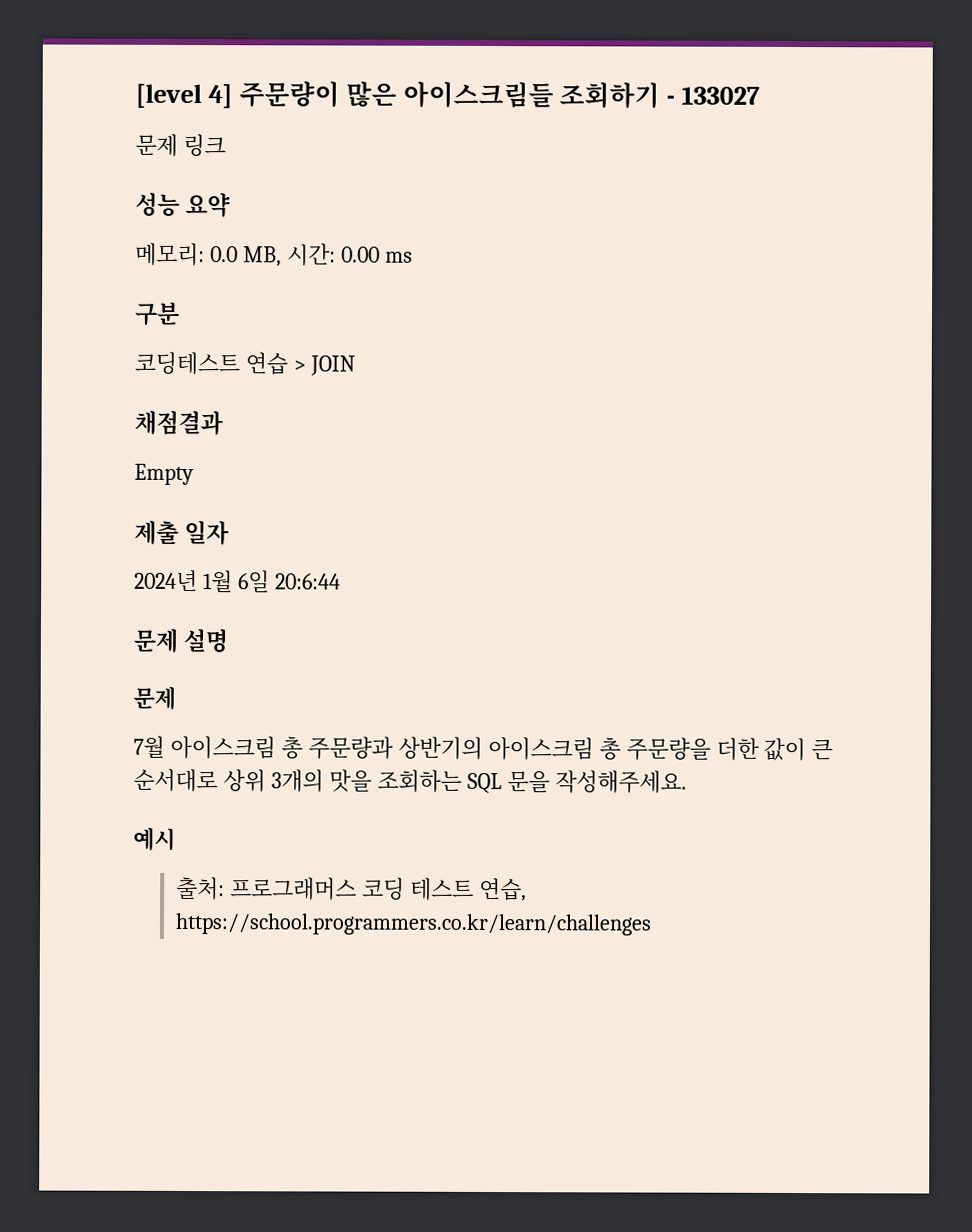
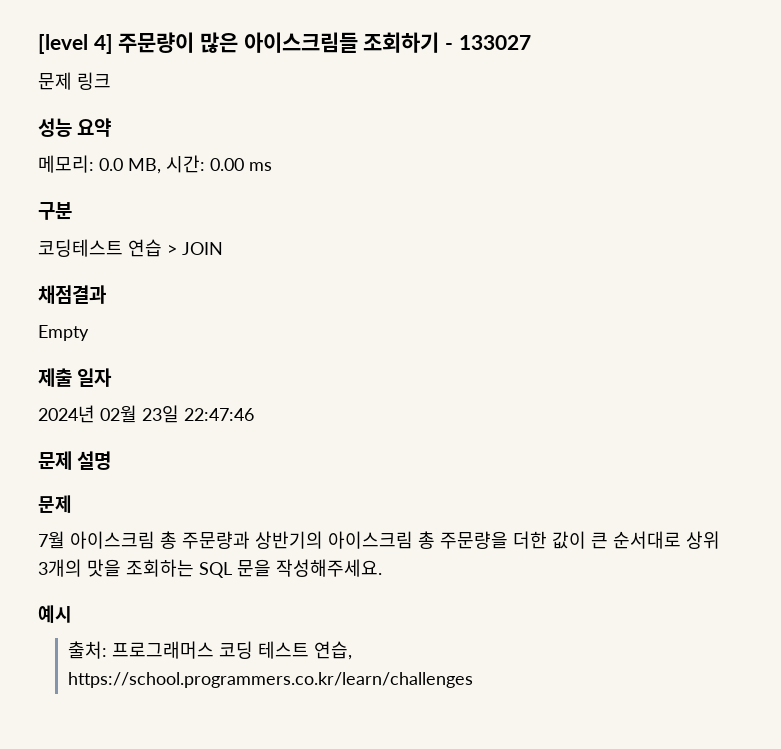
- 2024년 1월 6일 20:6:44
+ 2024년 02월 23일 22:47:46

